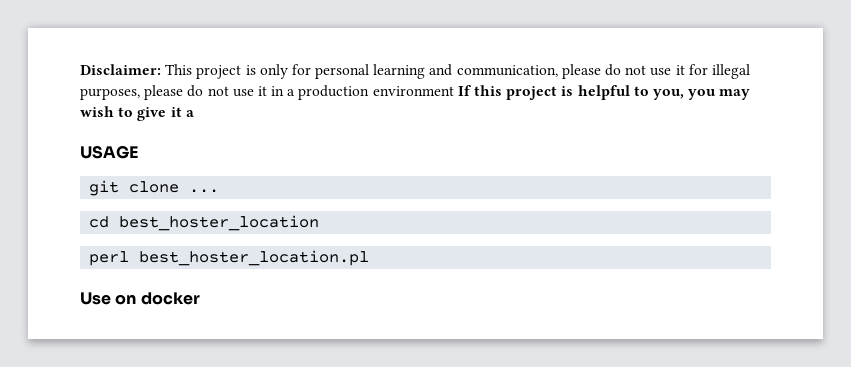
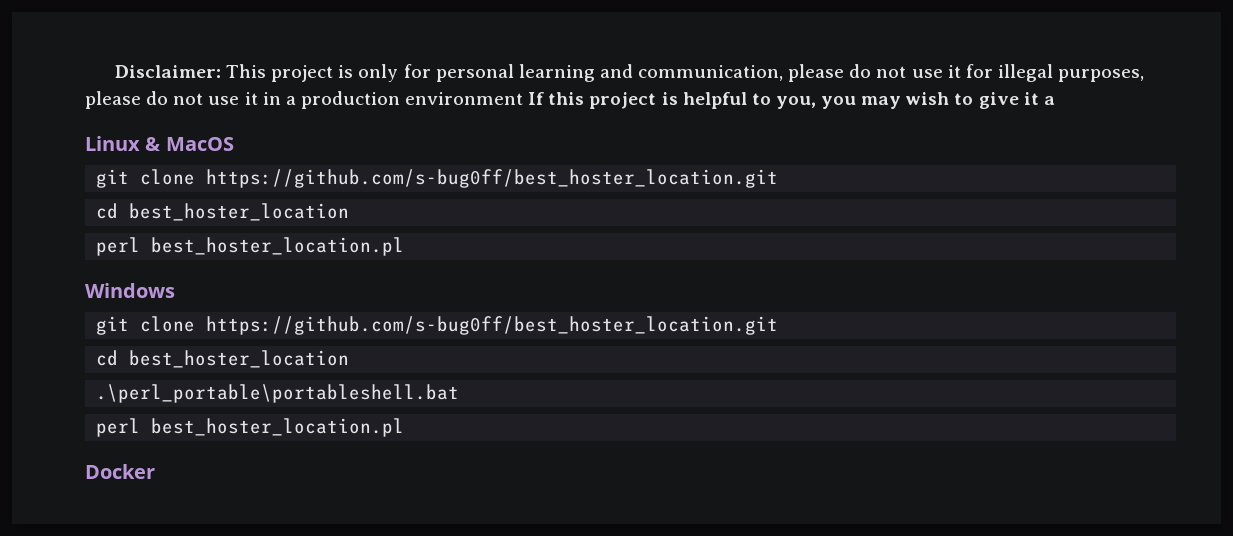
- USAGE
- git clone ...
+ Linux & MacOS
+ git clone https://github.com/s-bug0ff/best_hoster_location.git
- Use on docker
+ Windows
+ git clone https://github.com/s-bug0ff/best_hoster_location.git
+ cd best_hoster_location
+ .\perl_portable\portableshell.bat
+ perl best_hoster_location.pl
+ Docker

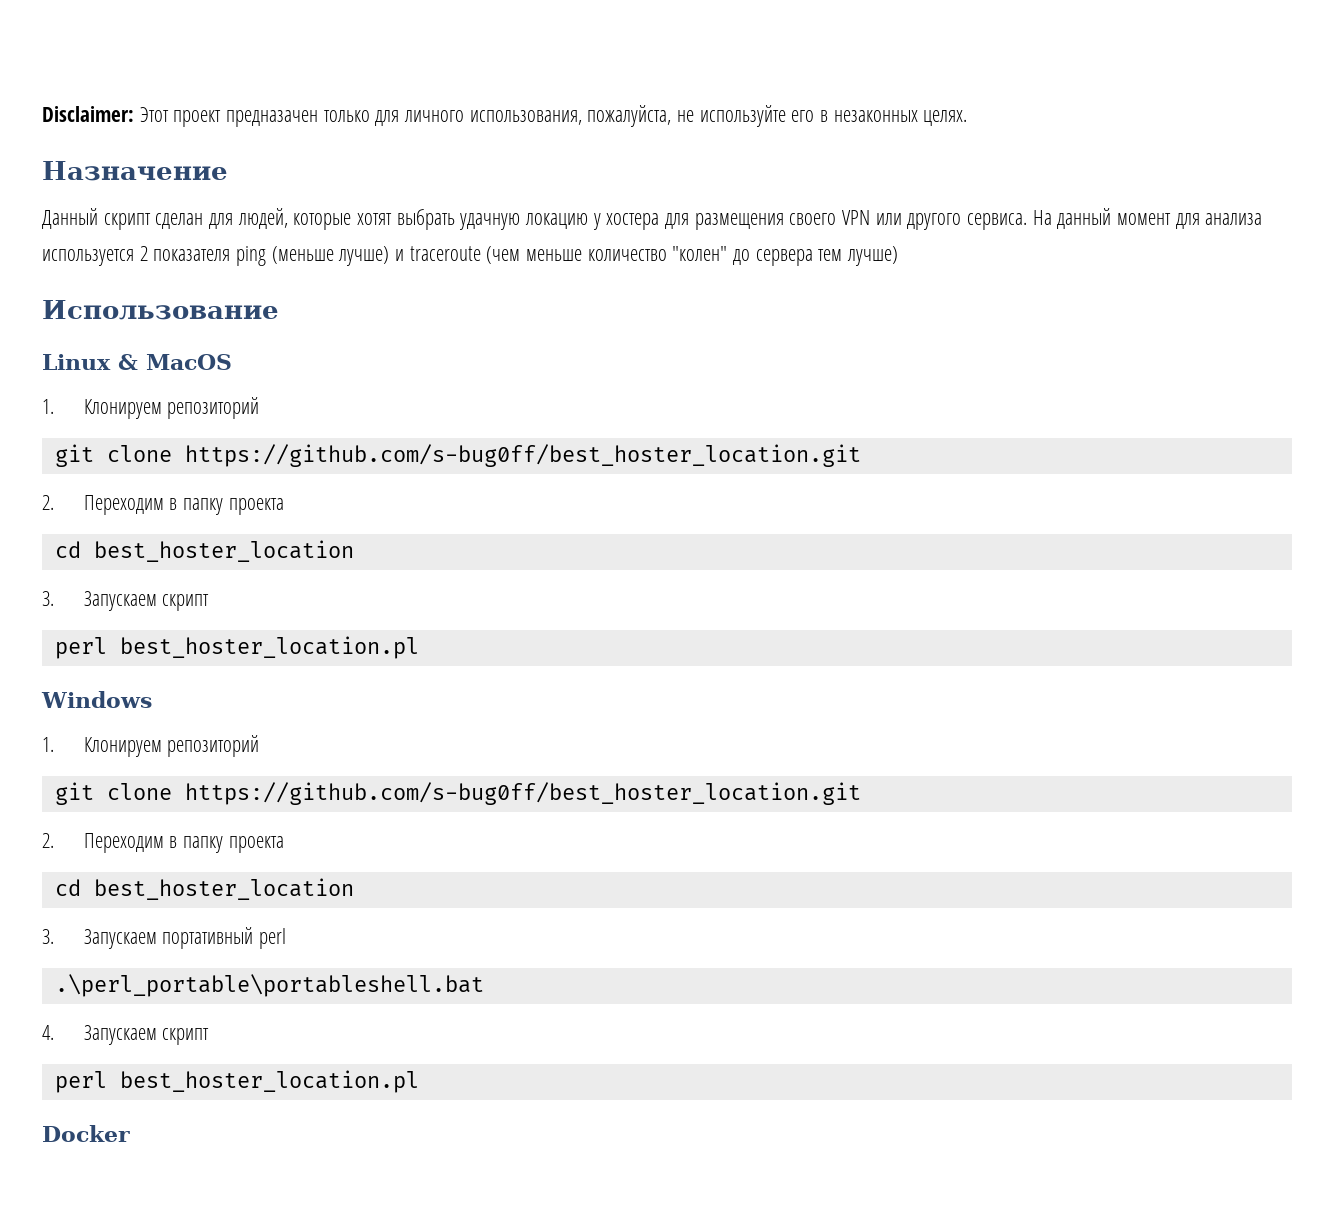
- Disclaimer: This project is only for personal learning and communication, please do not use it for illegal purposes, please do not use it in a production environment If this project is helpful to you, you may wish to give it a
+ Disclaimer: Этот проект предназачен только для личного использования, пожалуйста, не используйте его в незаконных целях.
+ Назначение
+ Данный скрипт сделан для людей, которые хотят выбрать удачную локацию у хостера для размещения своего VPN или другого сервиса. На данный момент для анализа используется 2 показателя ping (меньше лучше) и traceroute (чем меньше количество "колен" до сервера тем лучше)
+ Использование
  Linux & MacOS
+ 1. Клонируем репозиторий
  git clone https://github.com/s-bug0ff/best_hoster_location.git
+ 2. Переходим в папку проекта
  cd best_hoster_location
+ 3. Запускаем скрипт
  Windows
+ 1. Клонируем репозиторий
  git clone https://github.com/s-bug0ff/best_hoster_location.git
+ 2. Переходим в папку проекта
  cd best_hoster_location
+ 3. Запускаем портативный perl
  .\perl_portable\portableshell.bat
+ 4. Запускаем скрипт

